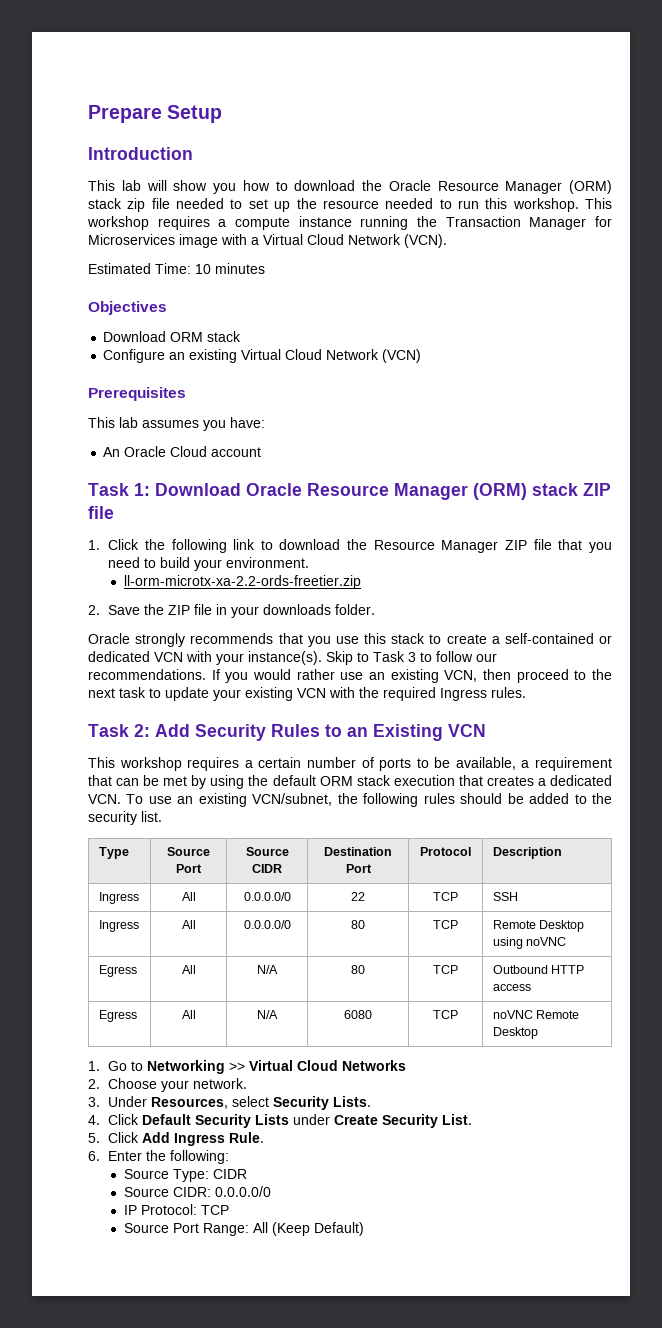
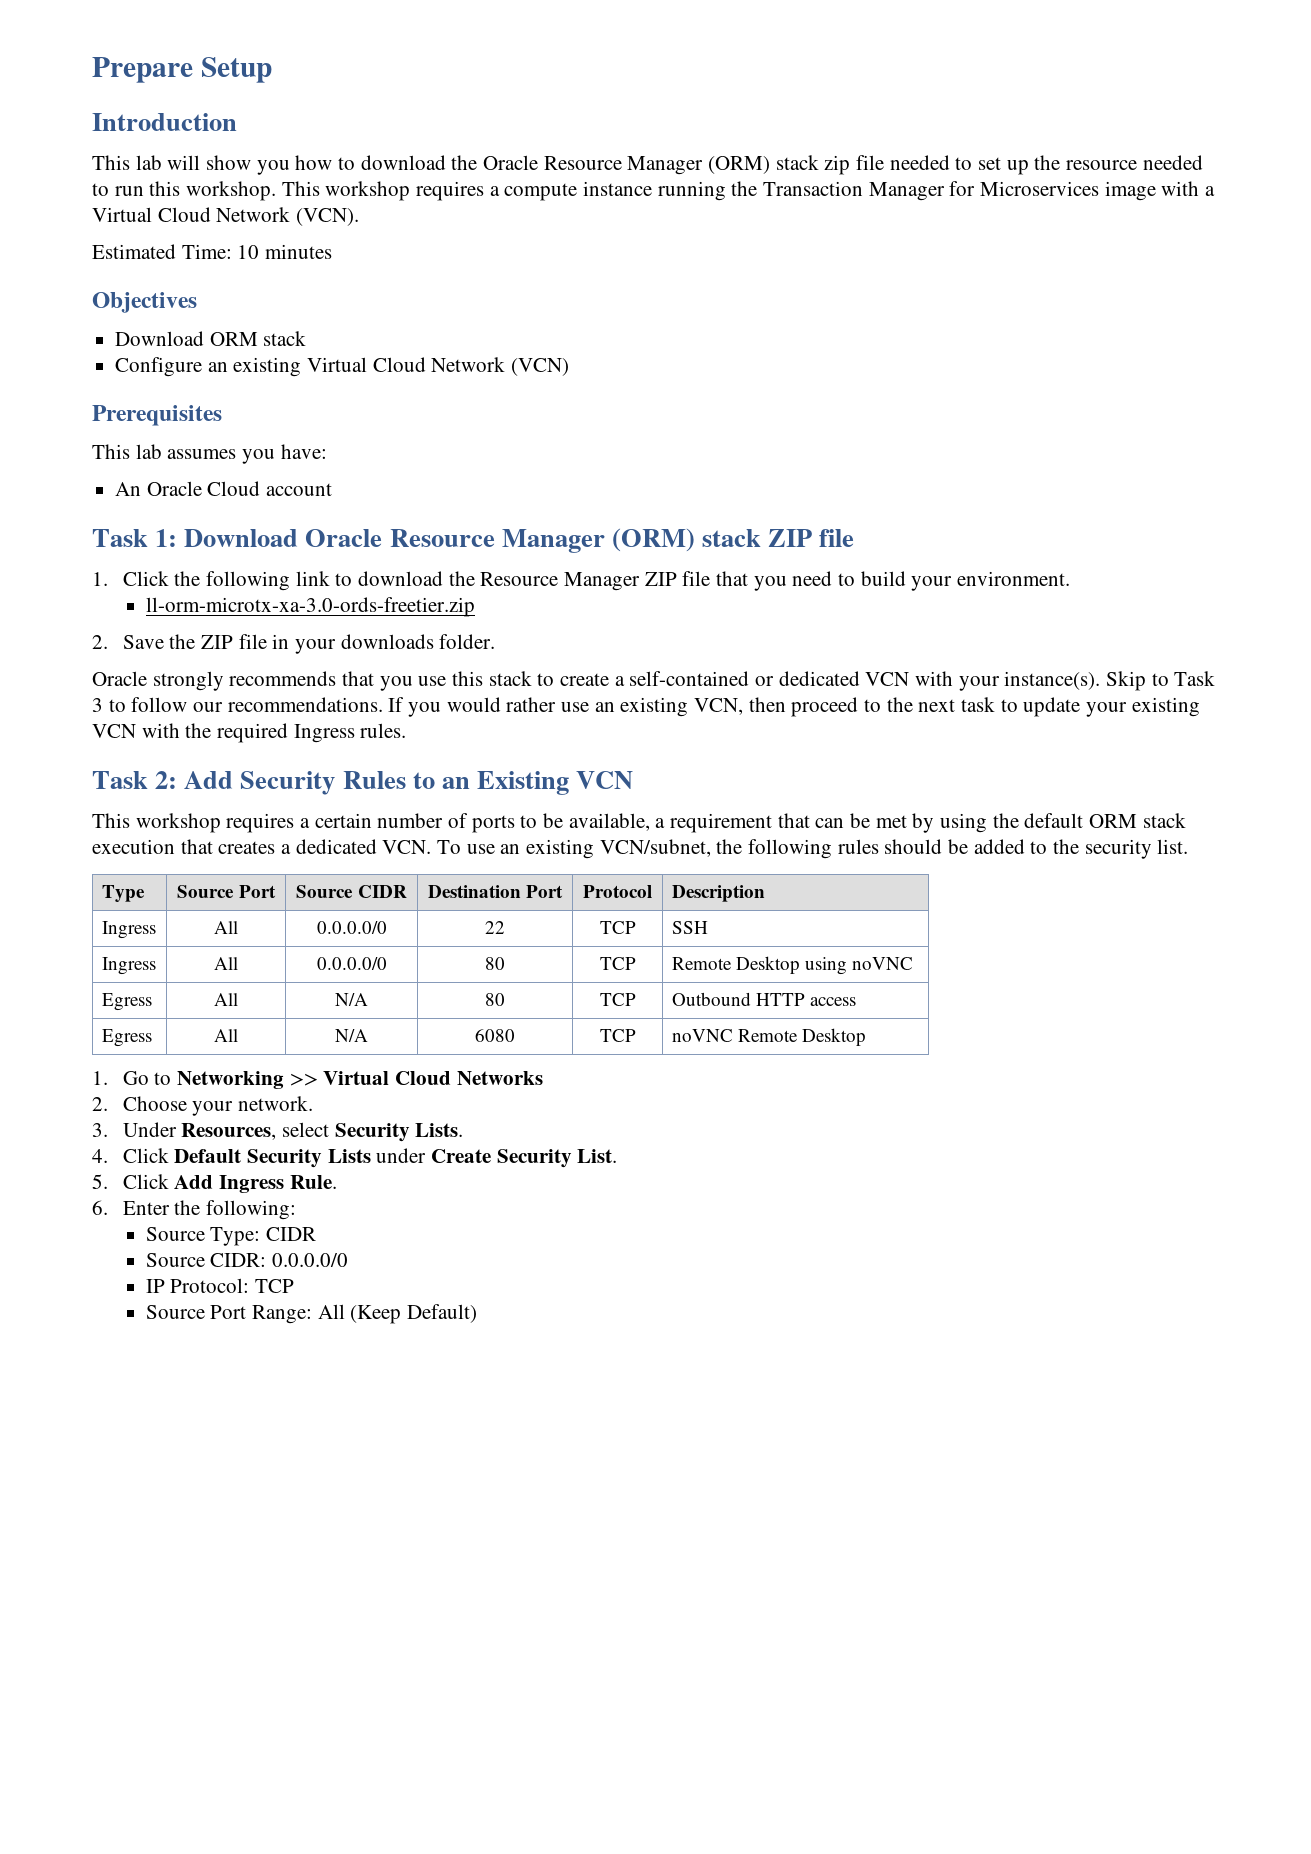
- ll-orm-microtx-xa-2.2-ords-freetier.zip
+ ll-orm-microtx-xa-3.0-ords-freetier.zip

